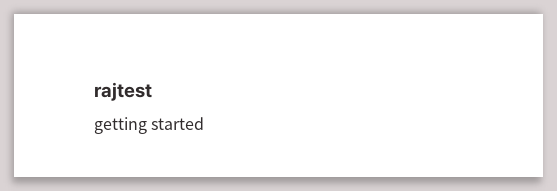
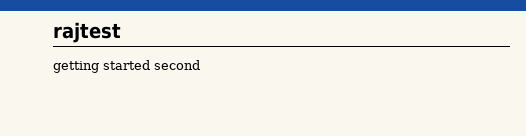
- getting started
+ getting started second

